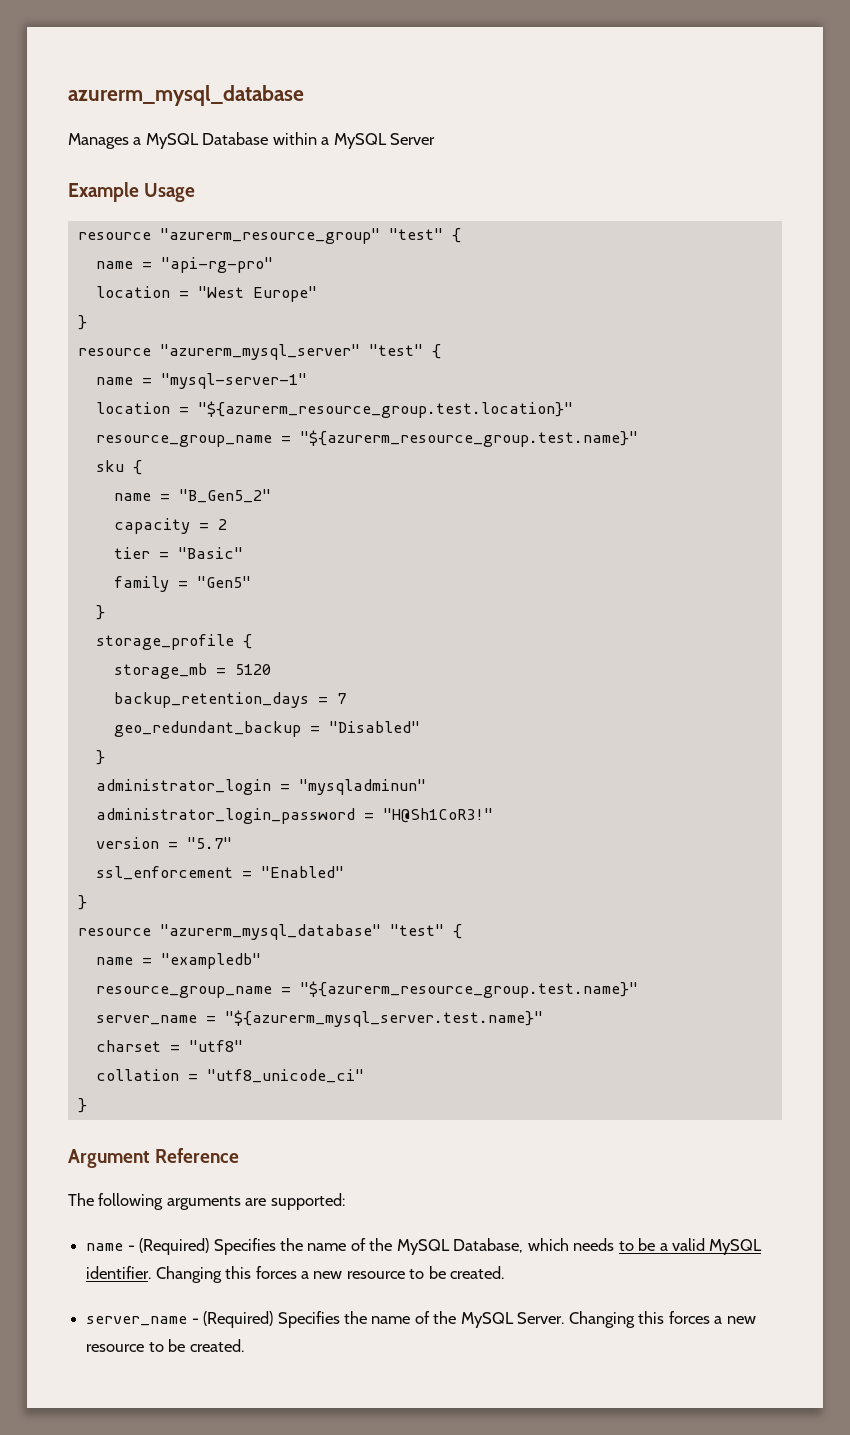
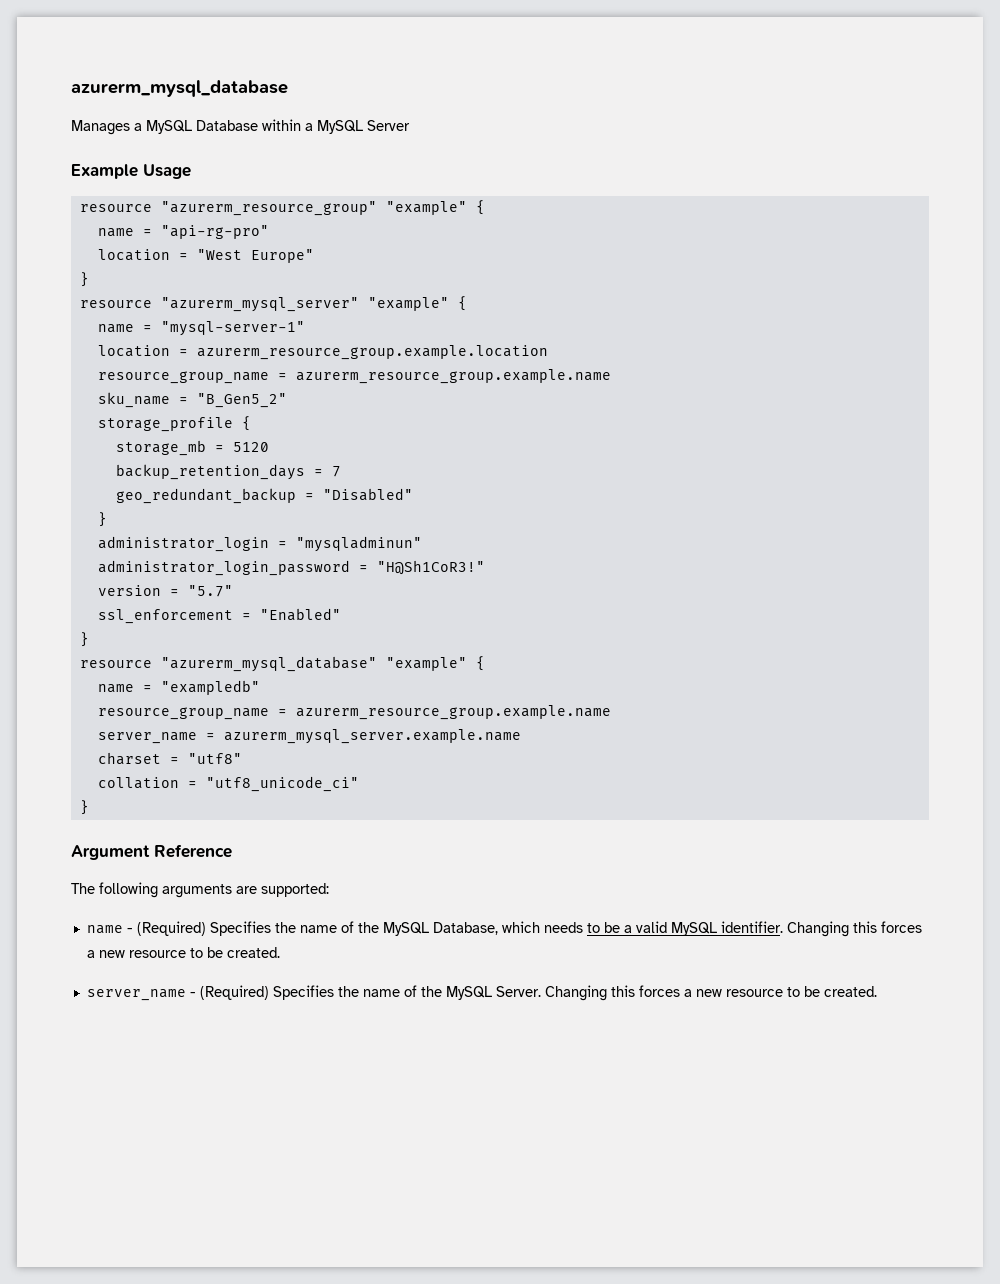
- resource "azurerm_resource_group" "test" {
+ resource "azurerm_resource_group" "example" {
- resource "azurerm_mysql_server" "test" {
+ resource "azurerm_mysql_server" "example" {
- location = "${azurerm_resource_group.test.location}"
- resource_group_name = "${azurerm_resource_group.test.name}"
- sku {
- name = "B_Gen5_2"
- capacity = 2
- tier = "Basic"
- family = "Gen5"
- }
+ location = azurerm_resource_group.example.location
+ resource_group_name = azurerm_resource_group.example.name
+ sku_name = "B_Gen5_2"
- resource "azurerm_mysql_database" "test" {
+ resource "azurerm_mysql_database" "example" {
  name = "exampledb"
- resource_group_name = "${azurerm_resource_group.test.name}"
+ resource_group_name = azurerm_resource_group.example.name
- server_name = "${azurerm_mysql_server.test.name}"
+ server_name = azurerm_mysql_server.example.name

